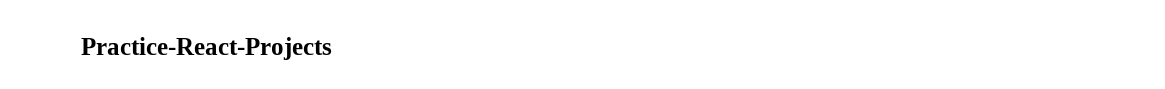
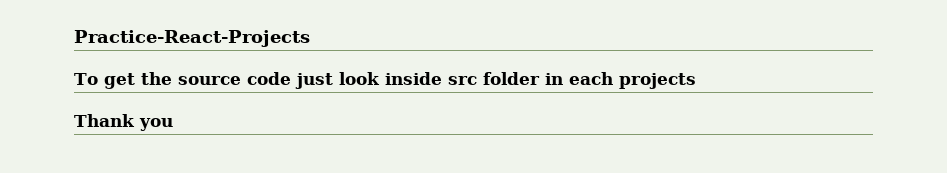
+ To get the source code just look inside src folder in each projects
+ Thank you

